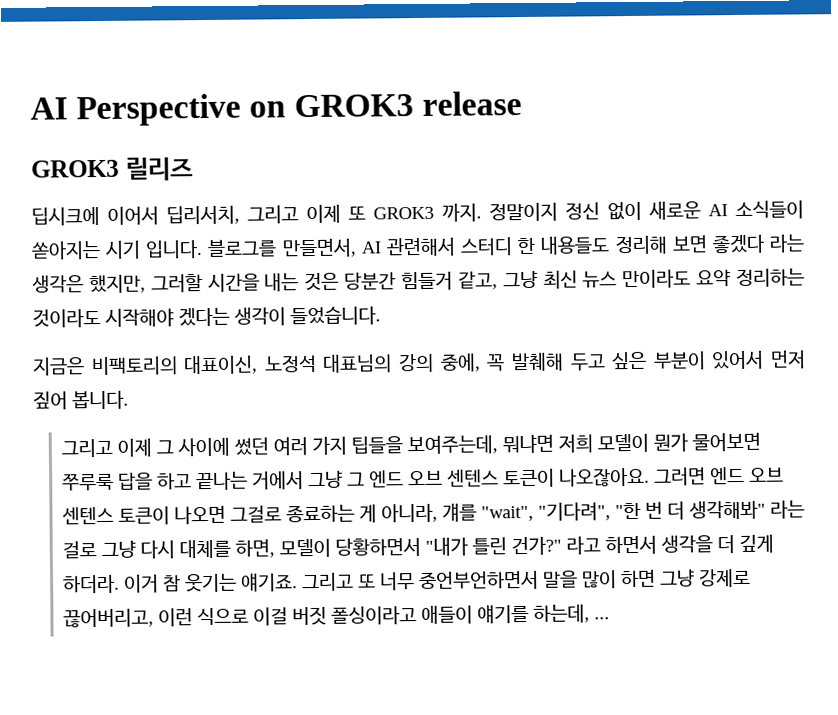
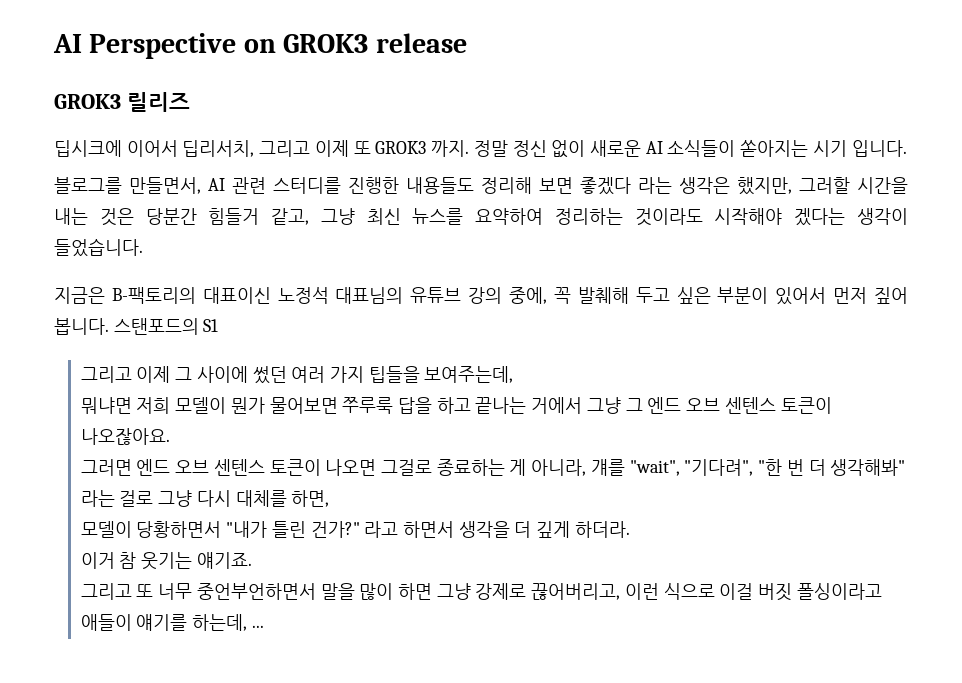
- 정말이지 정신 없이 새로운 AI 소식들이 쏟아지는 시기 입니다. 블로그를 만들면서, AI 관련해서 스터디 한 내용들도 정리해 보면 좋겠다 라는 생각은 했지만, 그러할 시간을 내는 것은 당분간 힘들거 같고, 그냥 최신 뉴스 만이라도 요약 정리하는 것이라도 시작해야 겠다는 생각이 들었습니다.
+ 정말 정신 없이 새로운 AI 소식들이 쏟아지는 시기 입니다.
+ 블로그를 만들면서, AI 관련 스터디를 진행한 내용들도 정리해 보면 좋겠다 라는 생각은 했지만, 그러할 시간을 내는 것은 당분간 힘들거 같고, 그냥 최신 뉴스를 요약하여 정리하는 것이라도 시작해야 겠다는 생각이 들었습니다.
- 지금은 비팩토리의 대표이신, 노정석 대표님의 강의 중에, 꼭 발췌해 두고 싶은 부분이 있어서 먼저 짚어 봅니다.
+ 지금은 B-팩토리의 대표이신 노정석 대표님의 유튜브 강의 중에, 꼭 발췌해 두고 싶은 부분이 있어서 먼저 짚어 봅니다. 스탠포드의 S1
- 그리고 이제 그 사이에 썼던 여러 가지 팁들을 보여주는데, 뭐냐면 저희 모델이 뭔가 물어보면 쭈루룩 답을 하고 끝나는 거에서 그냥 그 엔드 오브 센텐스 토큰이 나오잖아요. 그러면 엔드 오브 센텐스 토큰이 나오면 그걸로 종료하는 게 아니라, 걔를 "wait", "기다려", "한 번 더 생각해봐" 라는 걸로 그냥 다시 대체를 하면, 모델이 당황하면서 "내가 틀린 건가?"
+ 그리고 이제 그 사이에 썼던 여러 가지 팁들을 보여주는데,
+ 뭐냐면 저희 모델이 뭔가 물어보면 쭈루룩 답을 하고 끝나는 거에서 그냥 그 엔드 오브 센텐스 토큰이 나오잖아요.
+ 그러면 엔드 오브 센텐스 토큰이 나오면 그걸로 종료하는 게 아니라, 걔를 "wait", "기다려", "한 번 더 생각해봐" 라는 걸로 그냥 다시 대체를 하면,
+ 모델이 당황하면서 "내가 틀린 건가?"
- 라고 하면서 생각을 더 깊게 하더라. 이거 참 웃기는 얘기죠. 그리고 또 너무 중언부언하면서 말을 많이 하면 그냥 강제로 끊어버리고, 이런 식으로 이걸 버짓 폴싱이라고 애들이 얘기를 하는데, ...
+ 라고 하면서 생각을 더 깊게 하더라.
+ 이거 참 웃기는 얘기죠.
+ 그리고 또 너무 중언부언하면서 말을 많이 하면 그냥 강제로 끊어버리고, 이런 식으로 이걸 버짓 폴싱이라고 애들이 얘기를 하는데, ...

